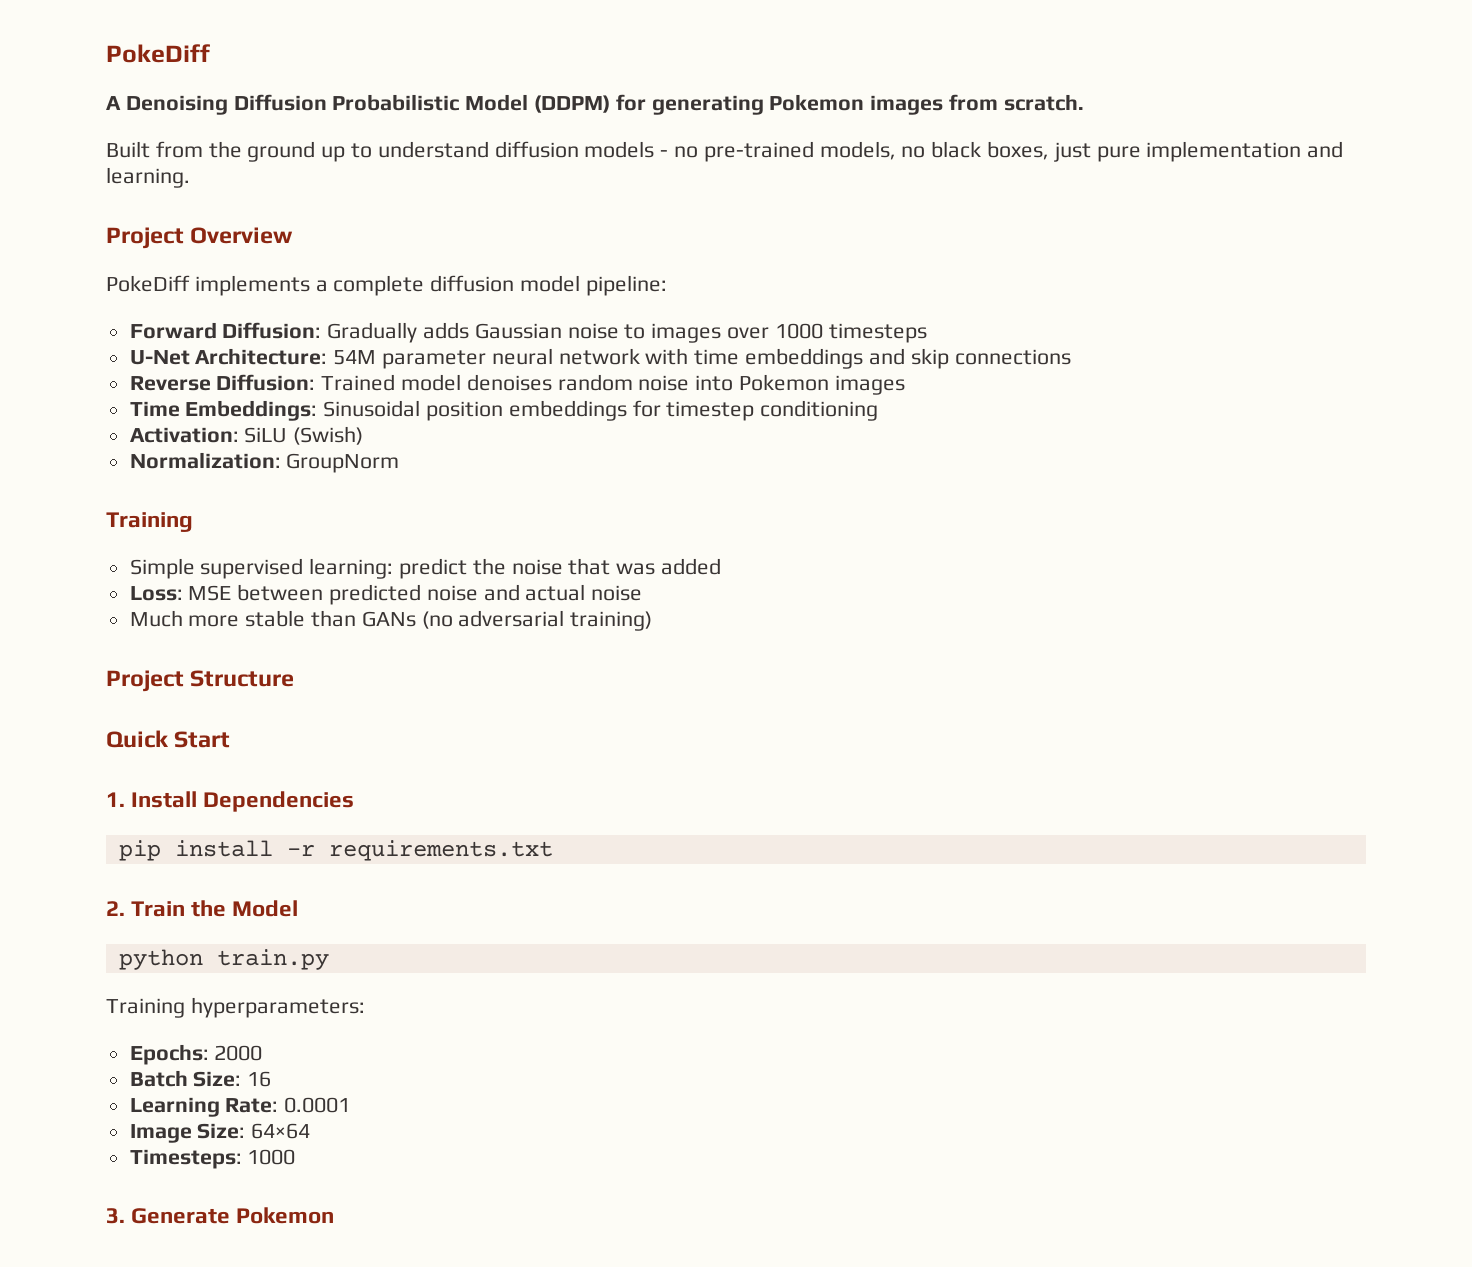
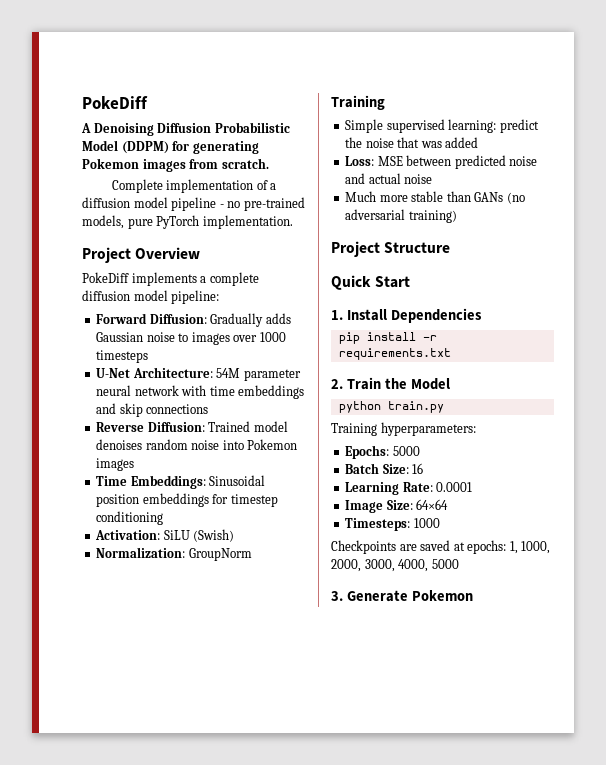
- Built from the ground up to understand diffusion models - no pre-trained models, no black boxes, just pure implementation and learning.
+ Complete implementation of a diffusion model pipeline - no pre-trained models, pure PyTorch implementation.
- Epochs: 2000
+ Epochs: 5000
+ Checkpoints are saved at epochs: 1, 1000, 2000, 3000, 4000, 5000

